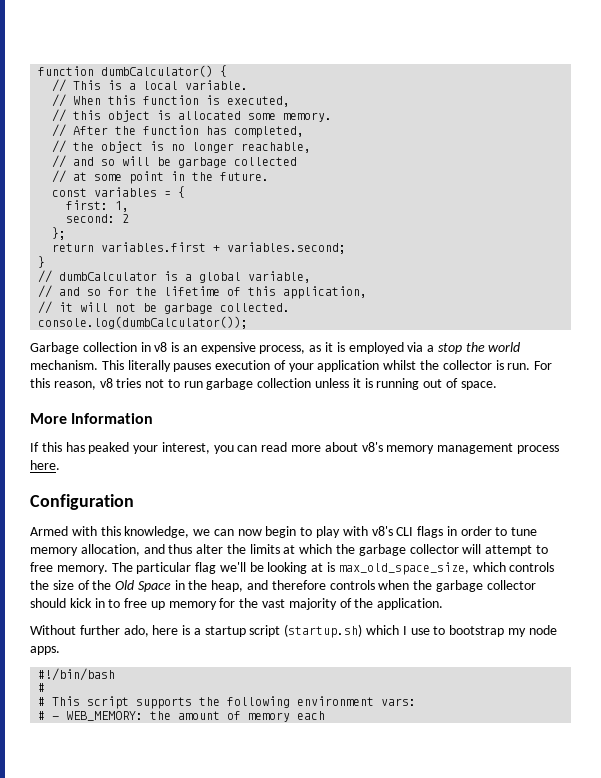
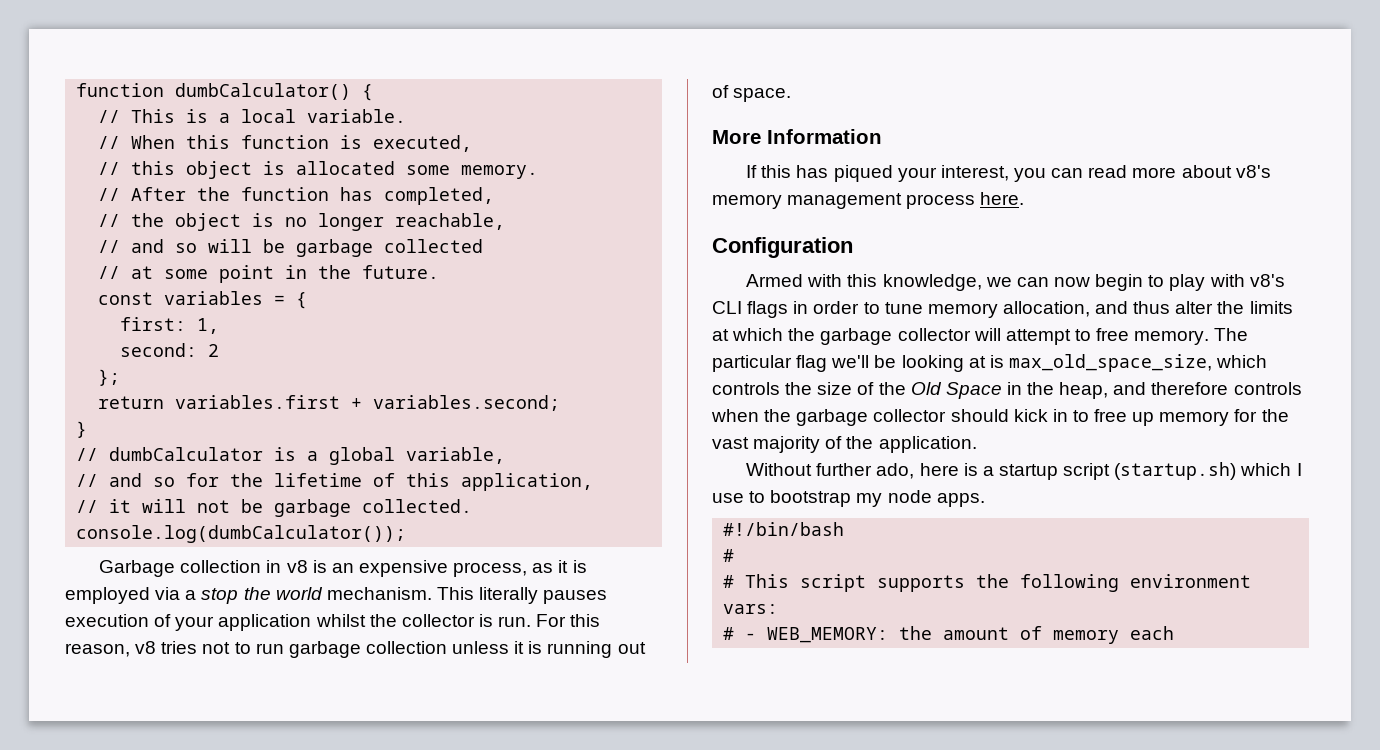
- If this has peaked your interest, you can read more about v8's memory management process here.
+ If this has piqued your interest, you can read more about v8's memory management process here.

